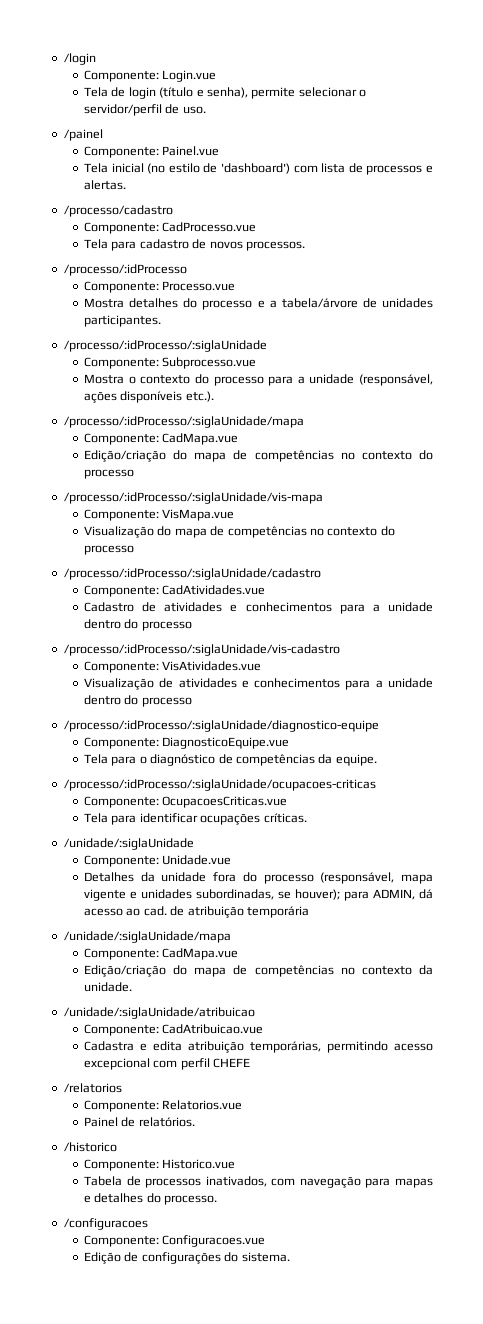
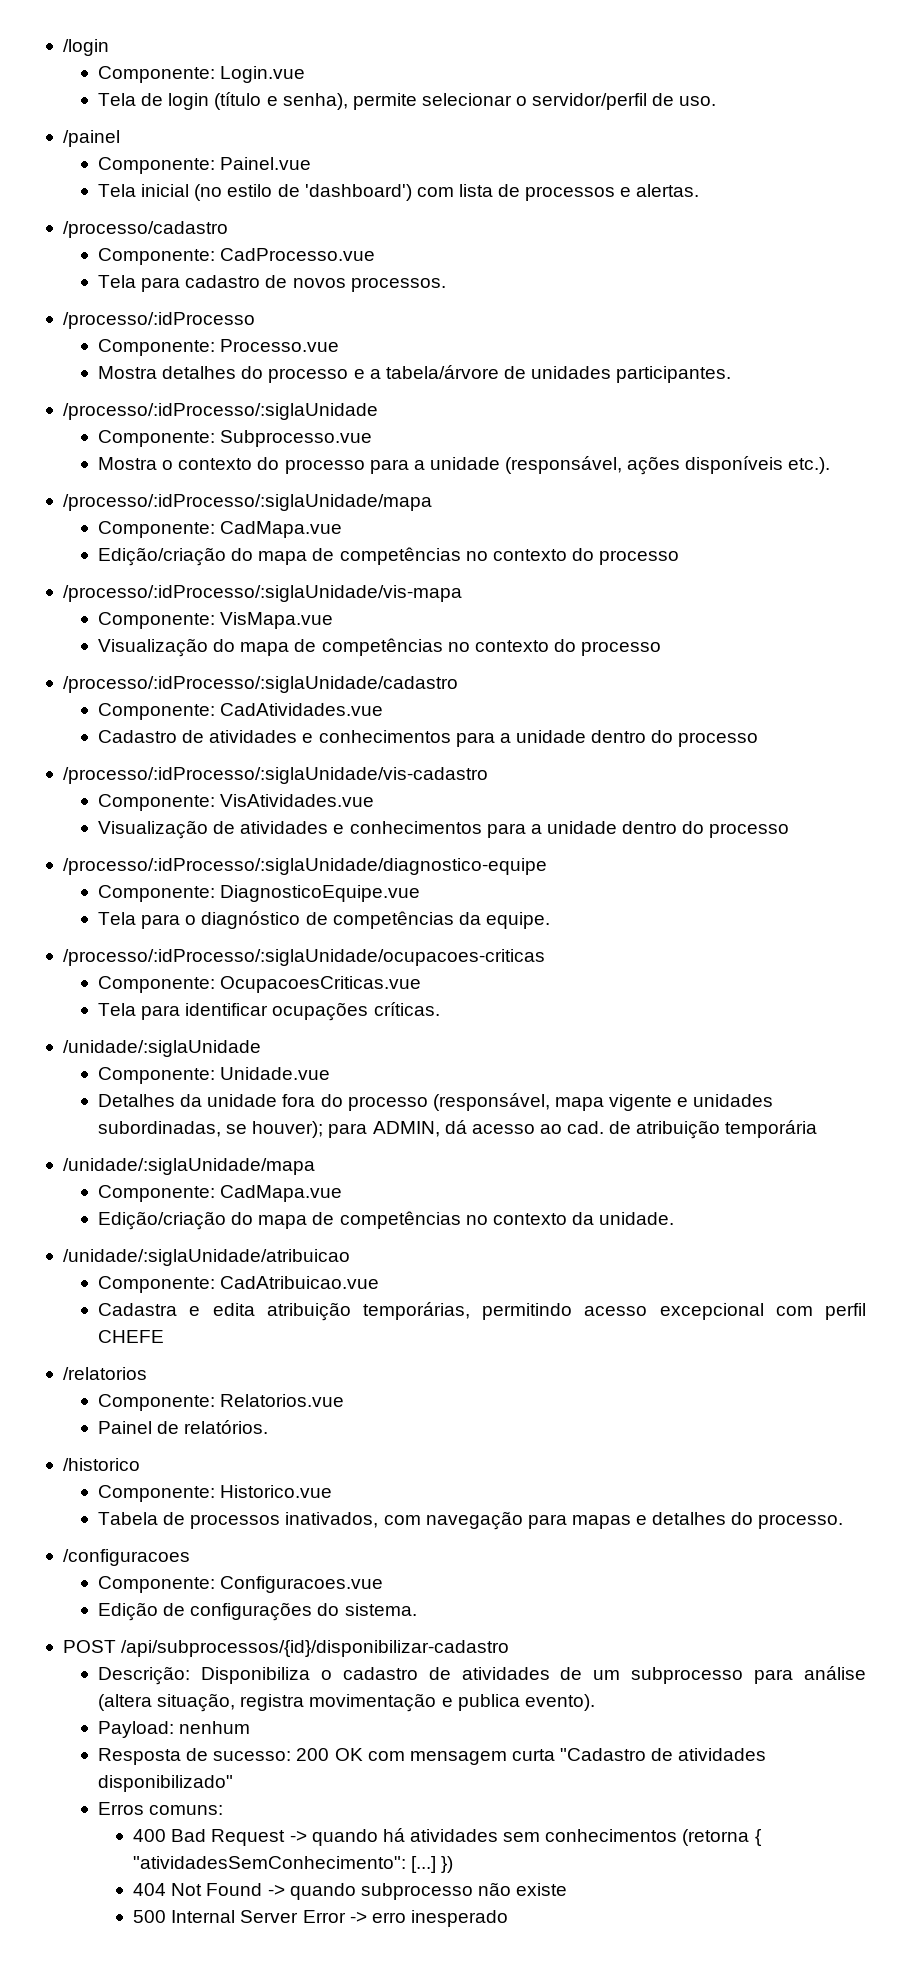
+ POST /api/subprocessos/{id}/disponibilizar-cadastro
+ Descrição: Disponibiliza o cadastro de atividades de um subprocesso para análise (altera situação, registra movimentação e publica evento).
+ Payload: nenhum
+ Resposta de sucesso: 200 OK com mensagem curta "Cadastro de atividades disponibilizado"
+ Erros comuns:
+ 400 Bad Request -> quando há atividades sem conhecimentos (retorna { "atividadesSemConhecimento": [...] })
+ 404 Not Found -> quando subprocesso não existe
+ 500 Internal Server Error -> erro inesperado

